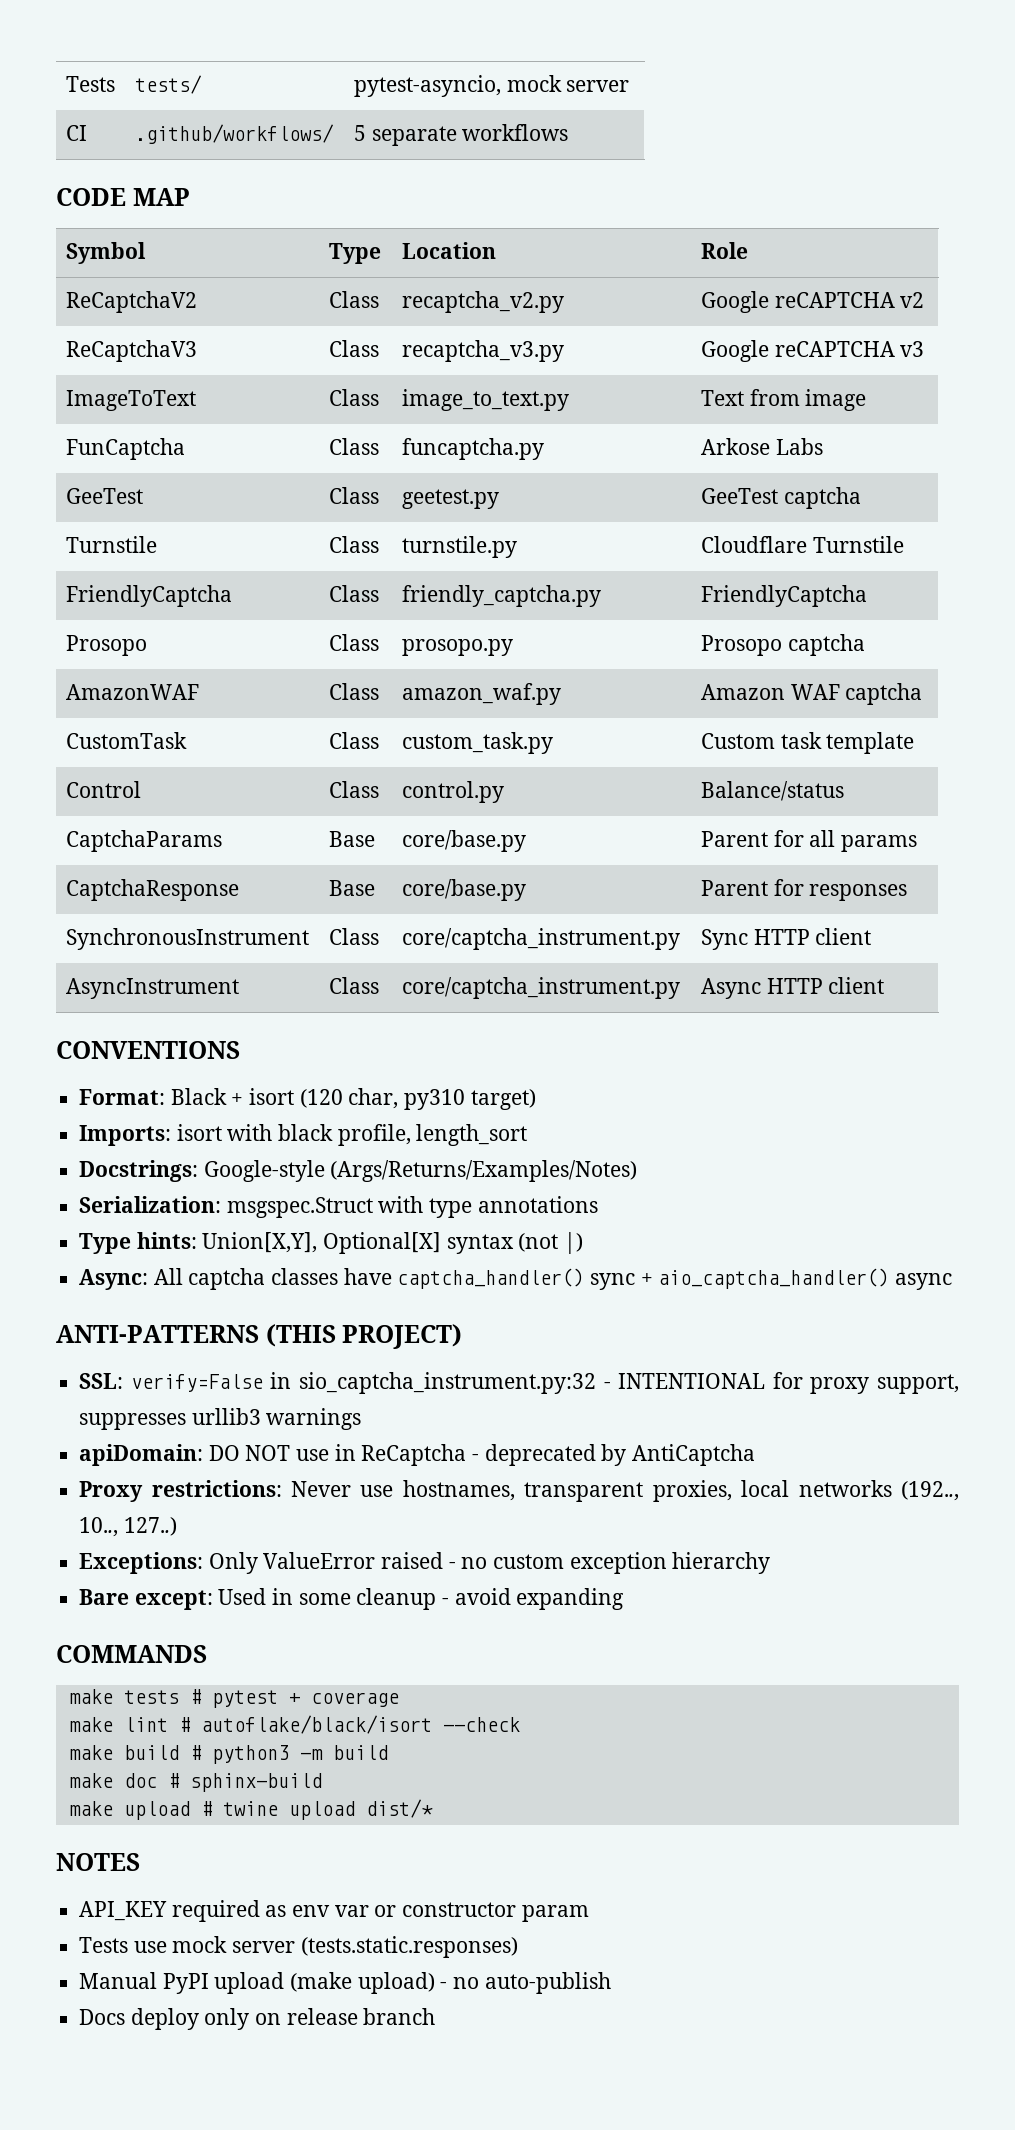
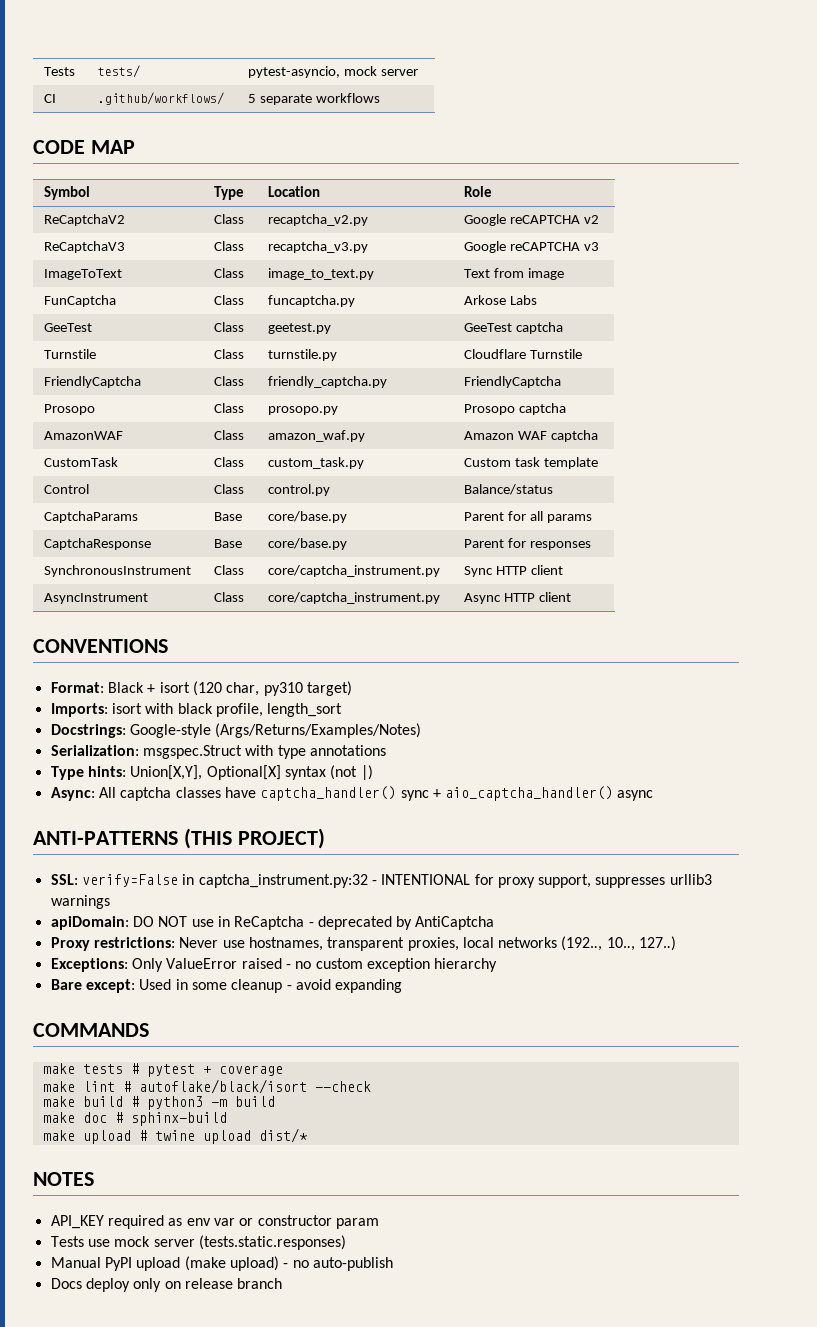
- SSL: verify=False in sio_captcha_instrument.py:32 - INTENTIONAL for proxy support, suppresses urllib3 warnings
+ SSL: verify=False in captcha_instrument.py:32 - INTENTIONAL for proxy support, suppresses urllib3 warnings

